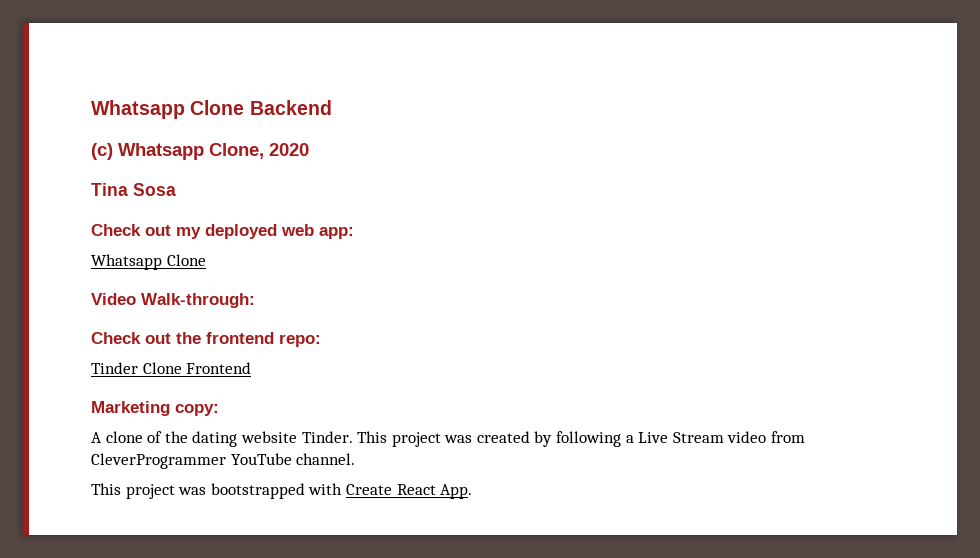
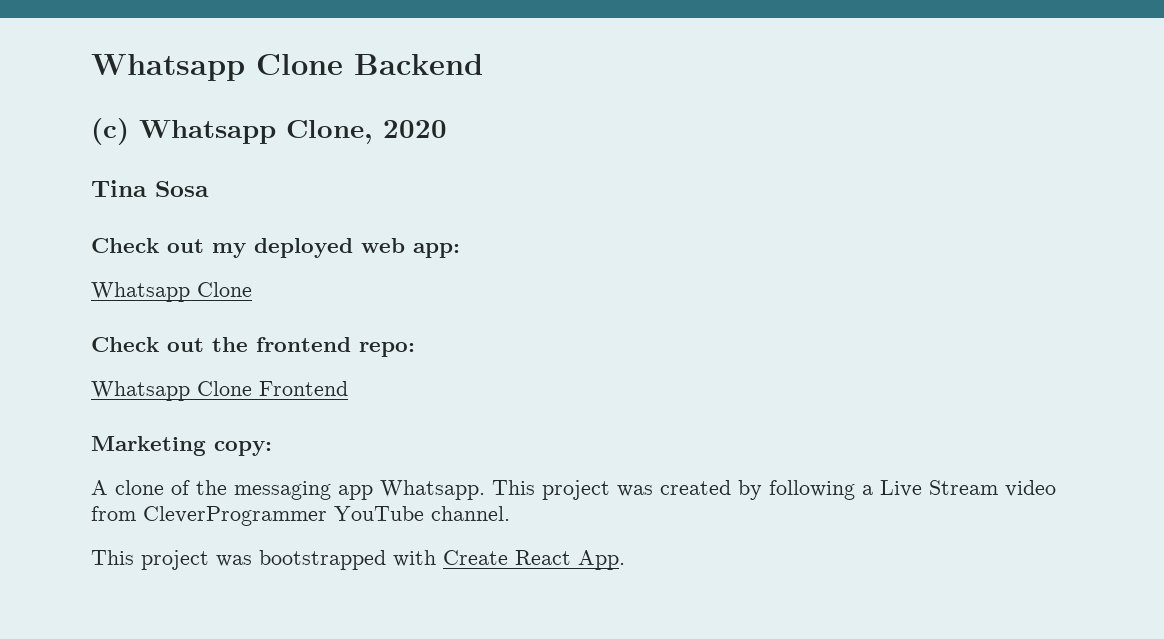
- Video Walk-through:
- Tinder Clone Frontend
+ Whatsapp Clone Frontend
- A clone of the dating website Tinder.
+ A clone of the messaging app Whatsapp.

